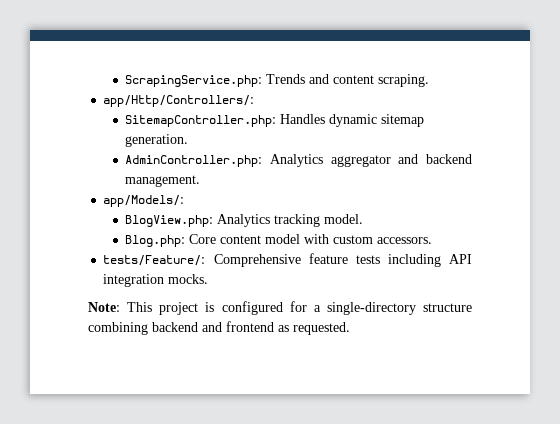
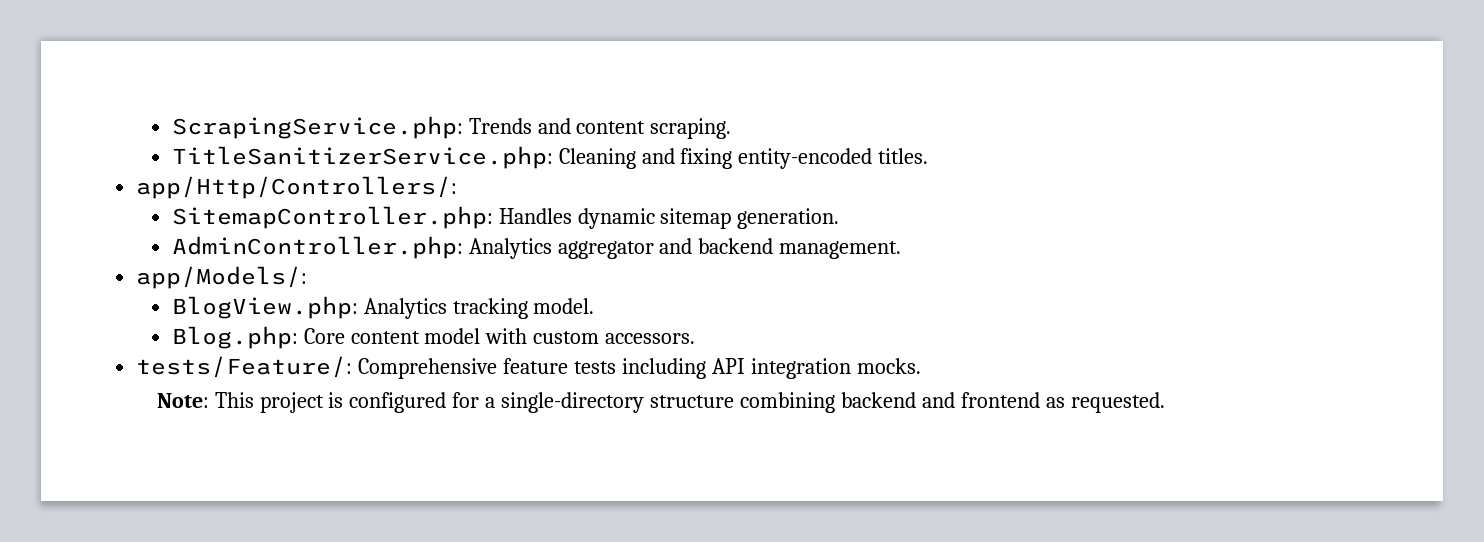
+ TitleSanitizerService.php: Cleaning and fixing entity-encoded titles.

